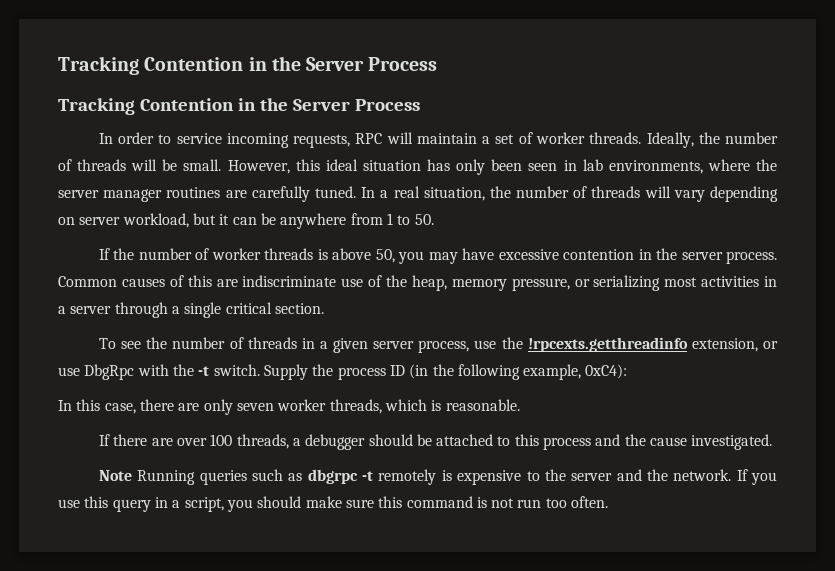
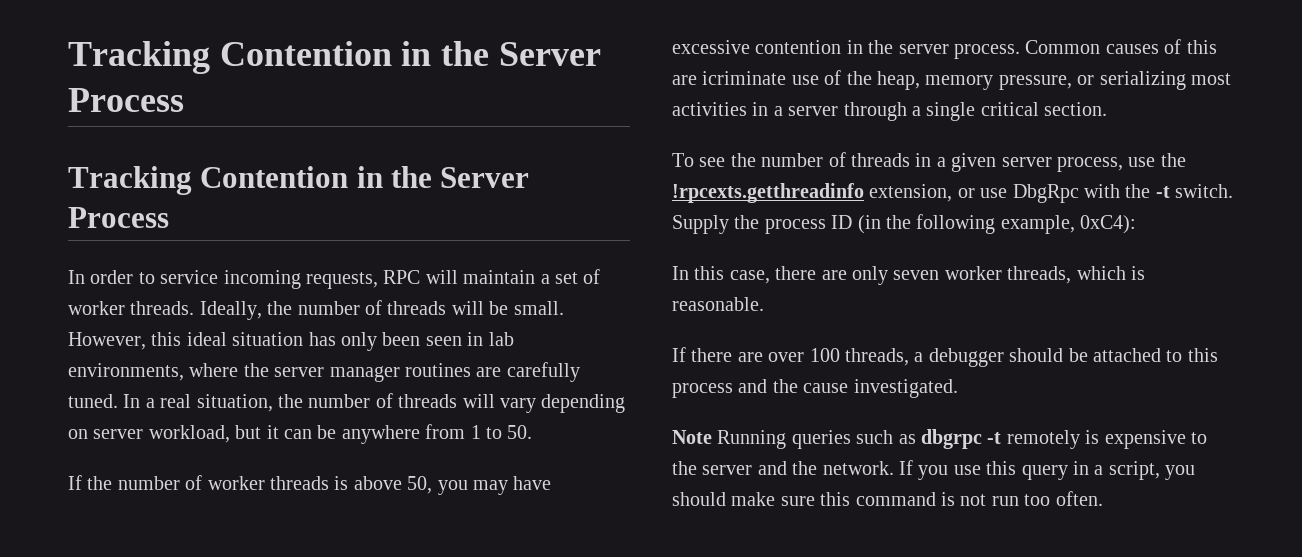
- Common causes of this are indiscriminate use of the heap, memory pressure, or serializing most activities in a server through a single critical section.
+ Common causes of this are icriminate use of the heap, memory pressure, or serializing most activities in a server through a single critical section.

